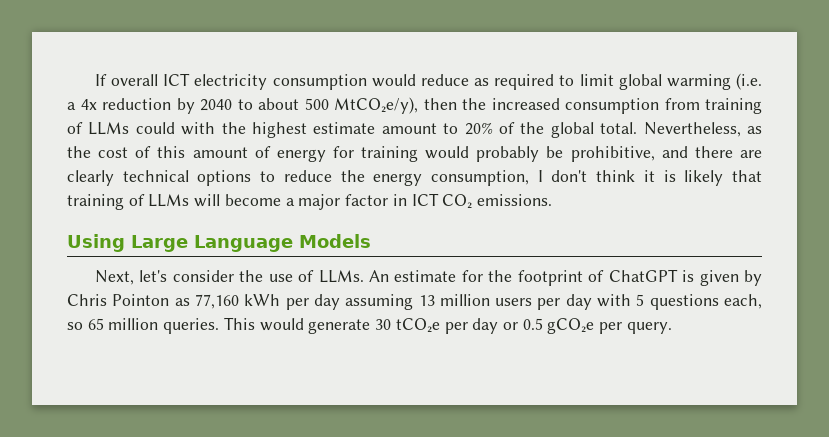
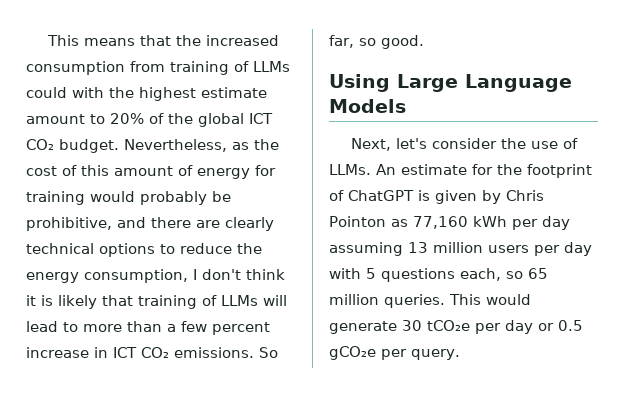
- If overall ICT electricity consumption would reduce as required to limit global warming (i.e. a 4x reduction by 2040 to about 500 MtCO₂e/y), then the increased consumption from training of LLMs could with the highest estimate amount to 20% of the global total.
+ This means that the increased consumption from training of LLMs could with the highest estimate amount to 20% of the global ICT CO₂ budget.
- Nevertheless, as the cost of this amount of energy for training would probably be prohibitive, and there are clearly technical options to reduce the energy consumption, I don't think it is likely that training of LLMs will become a major factor in ICT CO₂ emissions.
+ Nevertheless, as the cost of this amount of energy for training would probably be prohibitive, and there are clearly technical options to reduce the energy consumption, I don't think it is likely that training of LLMs will lead to more than a few percent increase in ICT CO₂ emissions. So far, so good.

